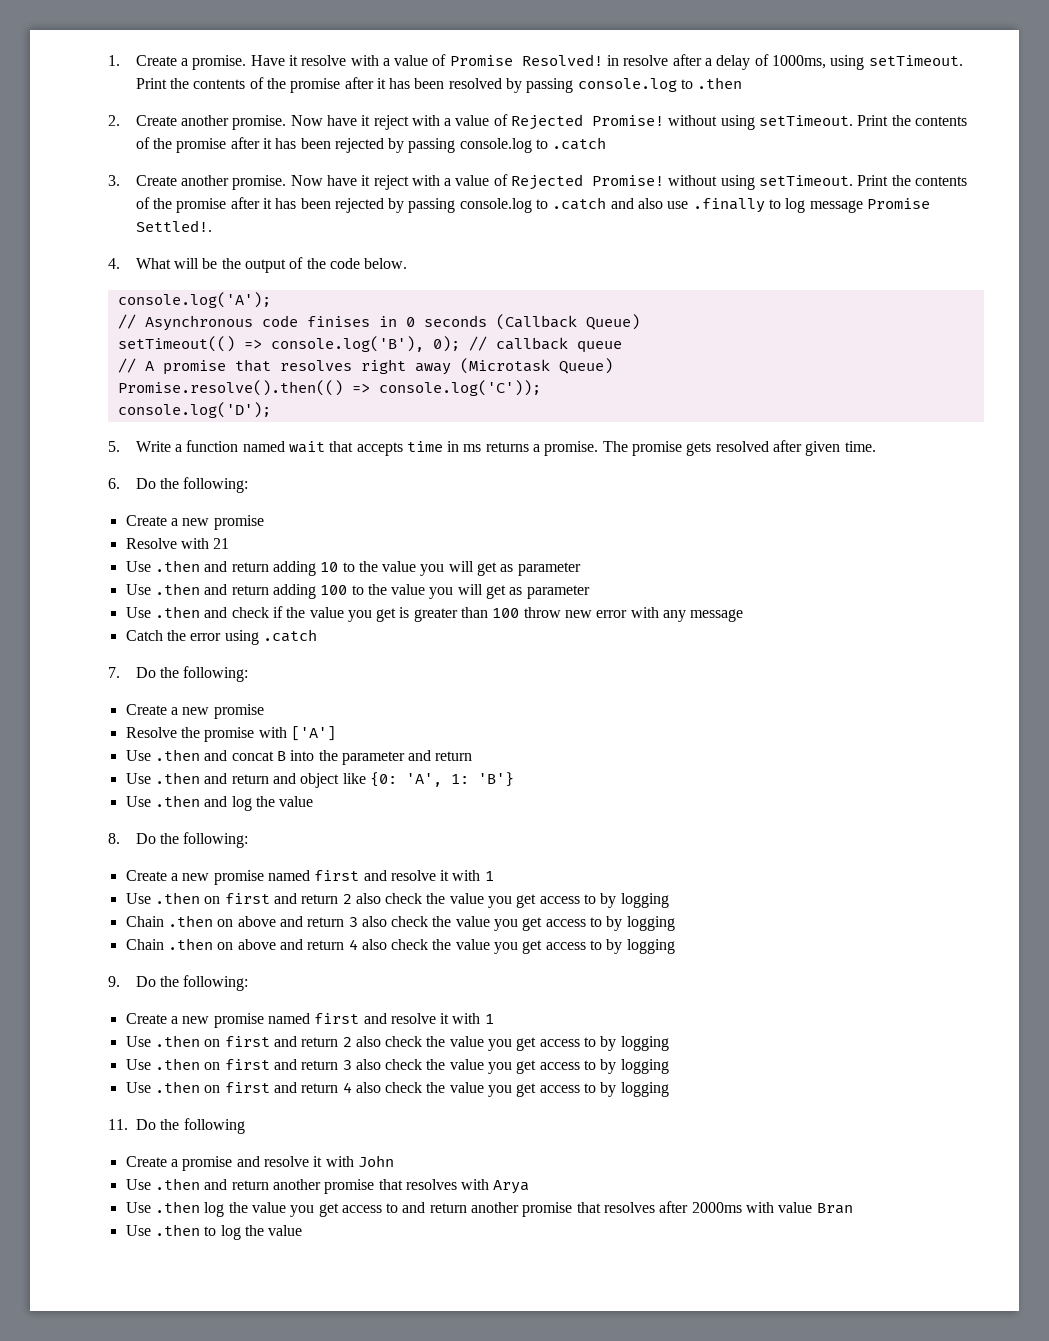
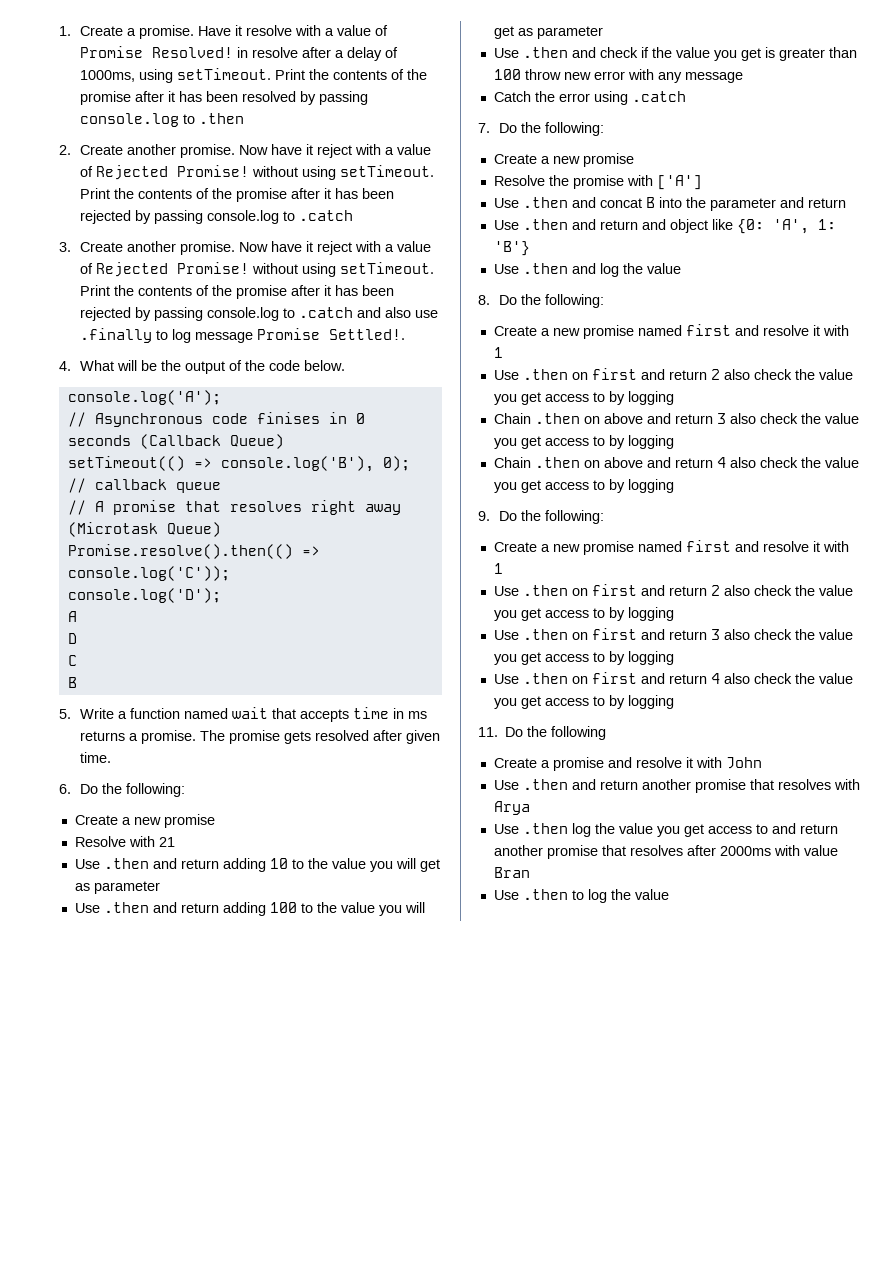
  console.log('D');
+ A
+ D
+ C
+ B

